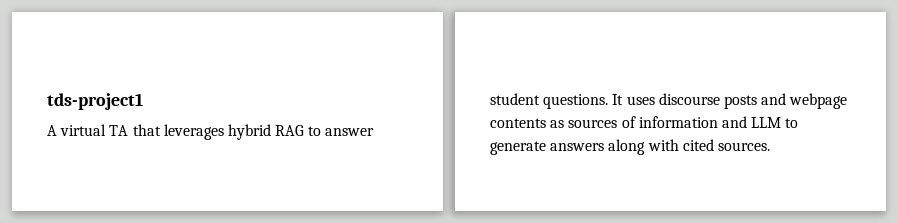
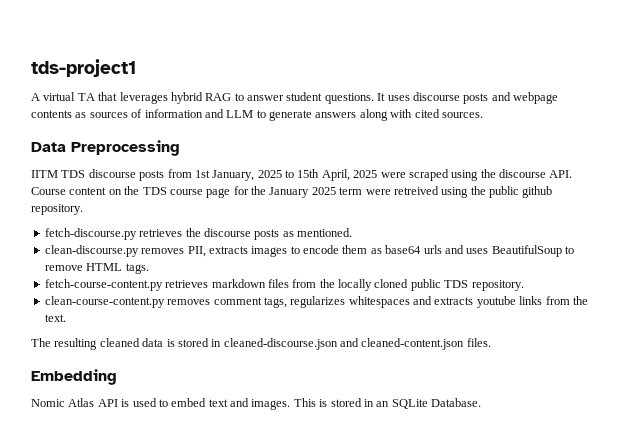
+ Data Preprocessing
+ IITM TDS discourse posts from 1st January, 2025 to 15th April, 2025 were scraped using the discourse API. Course content on the TDS course page for the January 2025 term were retreived using the public github repository.
+ fetch-discourse.py retrieves the discourse posts as mentioned.
+ clean-discourse.py removes PII, extracts images to encode them as base64 urls and uses BeautifulSoup to remove HTML tags.
+ fetch-course-content.py retrieves markdown files from the locally cloned public TDS repository.
+ clean-course-content.py removes comment tags, regularizes whitespaces and extracts youtube links from the text.
+ The resulting cleaned data is stored in cleaned-discourse.json and cleaned-content.json files.
+ Embedding
+ Nomic Atlas API is used to embed text and images. This is stored in an SQLite Database.

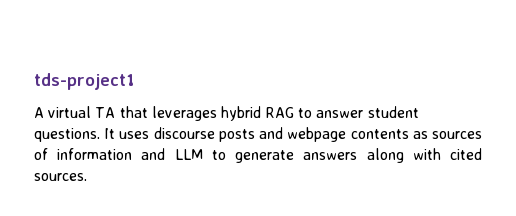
- Data Preprocessing
- IITM TDS discourse posts from 1st January, 2025 to 15th April, 2025 were scraped using the discourse API. Course content on the TDS course page for the January 2025 term were retreived using the public github repository.
- fetch-discourse.py retrieves the discourse posts as mentioned.
- clean-discourse.py removes PII, extracts images to encode them as base64 urls and uses BeautifulSoup to remove HTML tags.
- fetch-course-content.py retrieves markdown files from the locally cloned public TDS repository.
- clean-course-content.py removes comment tags, regularizes whitespaces and extracts youtube links from the text.
- The resulting cleaned data is stored in cleaned-discourse.json and cleaned-content.json files.
- Embedding
- Nomic Atlas API is used to embed text and images. This is stored in an SQLite Database.

